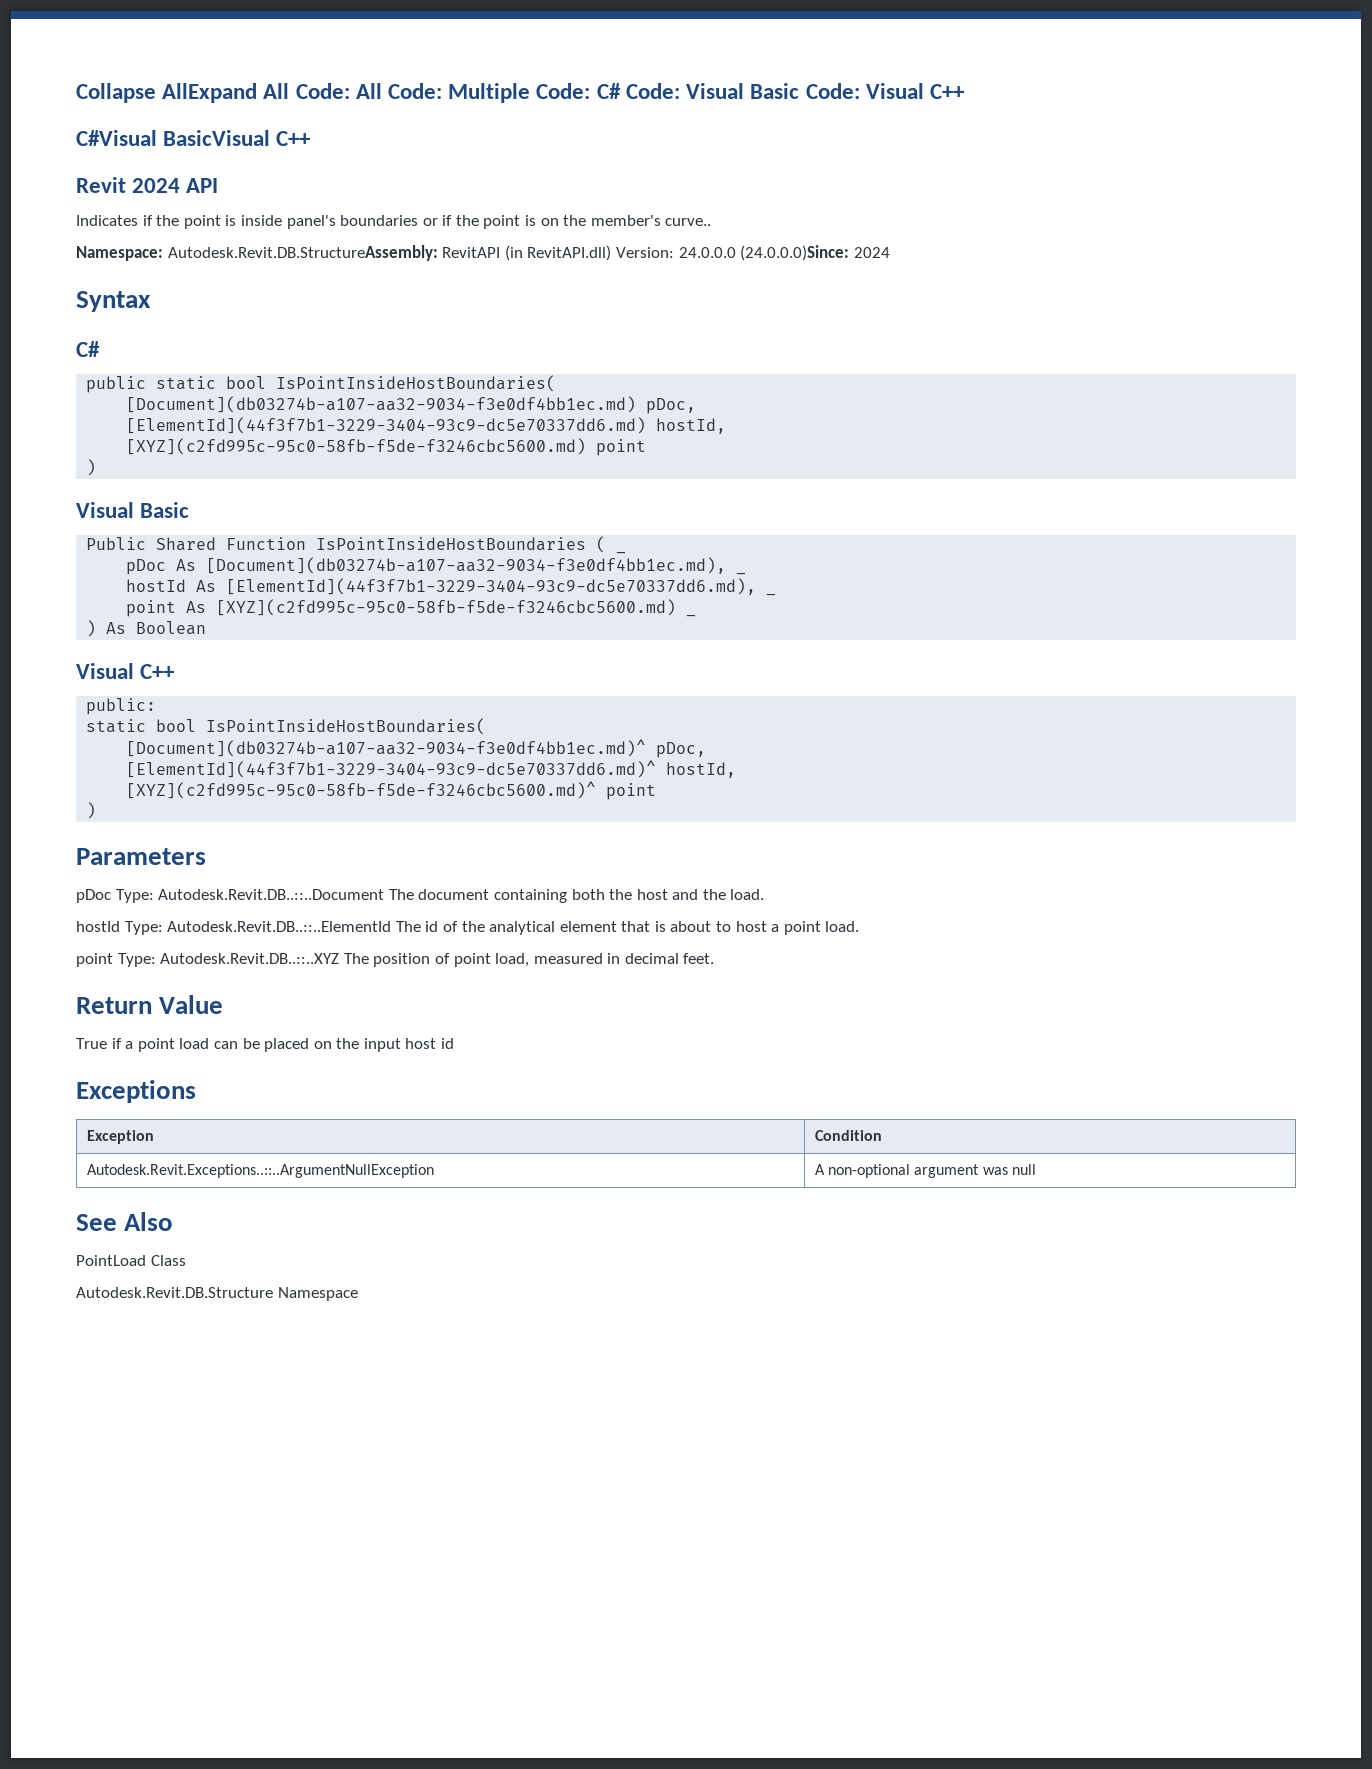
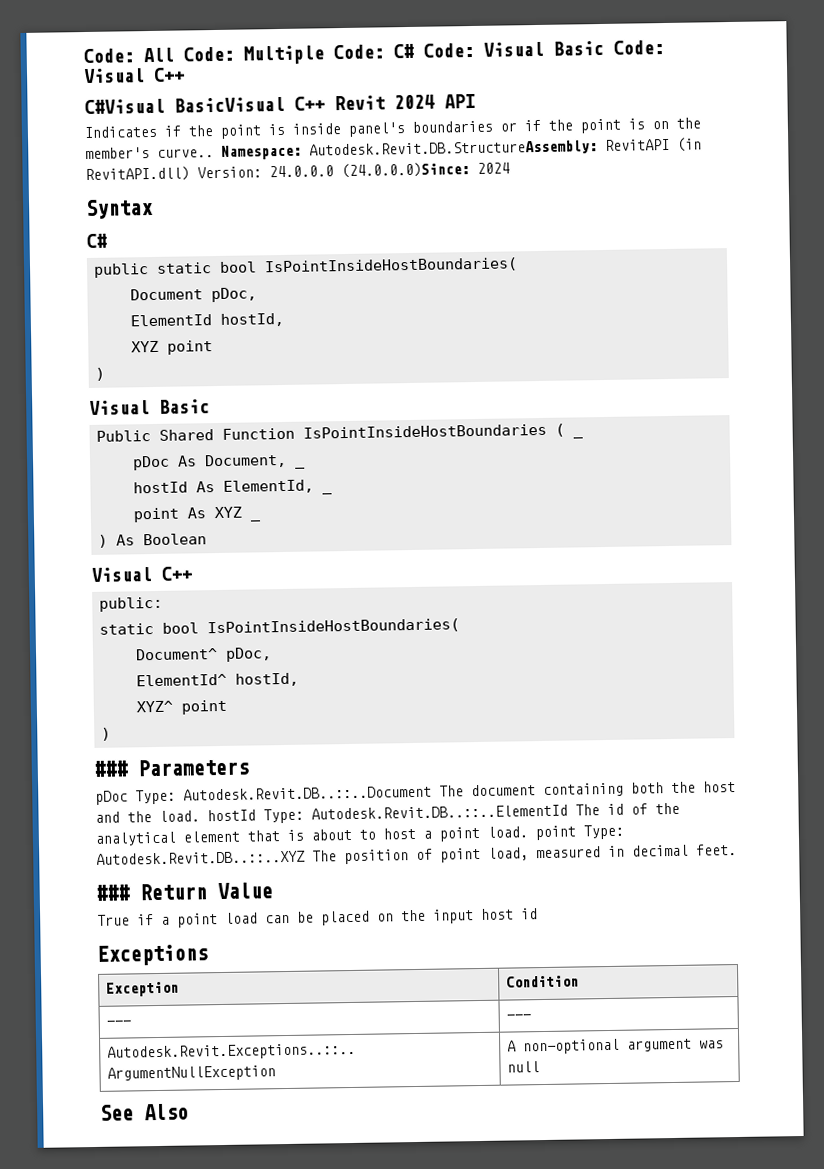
- Collapse AllExpand All Code: All Code: Multiple Code: C# Code: Visual Basic Code: Visual C++
+ Code: All Code: Multiple Code: C# Code: Visual Basic Code: Visual C++
- C#Visual BasicVisual C++
- Revit 2024 API
+ C#Visual BasicVisual C++ Revit 2024 API
- Indicates if the point is inside panel's boundaries or if the point is on the member's curve..
- Namespace: Autodesk.Revit.DB.StructureAssembly: RevitAPI (in RevitAPI.dll) Version: 24.0.0.0 (24.0.0.0)Since: 2024
+ Indicates if the point is inside panel's boundaries or if the point is on the member's curve.. Namespace: Autodesk.Revit.DB.StructureAssembly: RevitAPI (in RevitAPI.dll) Version: 24.0.0.0 (24.0.0.0)Since: 2024
- [Document](db03274b-a107-aa32-9034-f3e0df4bb1ec.md) pDoc,
- [ElementId](44f3f7b1-3229-3404-93c9-dc5e70337dd6.md) hostId,
- [XYZ](c2fd995c-95c0-58fb-f5de-f3246cbc5600.md) point
+ Document pDoc,
+ ElementId hostId,
+ XYZ point
- pDoc As [Document](db03274b-a107-aa32-9034-f3e0df4bb1ec.md), _
+ pDoc As Document, _
- hostId As [ElementId](44f3f7b1-3229-3404-93c9-dc5e70337dd6.md), _
+ hostId As ElementId, _
- point As [XYZ](c2fd995c-95c0-58fb-f5de-f3246cbc5600.md) _
+ point As XYZ _
- [Document](db03274b-a107-aa32-9034-f3e0df4bb1ec.md)^ pDoc,
- [ElementId](44f3f7b1-3229-3404-93c9-dc5e70337dd6.md)^ hostId,
- [XYZ](c2fd995c-95c0-58fb-f5de-f3246cbc5600.md)^ point
+ Document^ pDoc,
+ ElementId^ hostId,
+ XYZ^ point
  )
- Parameters
+ ### Parameters
- pDoc Type: Autodesk.Revit.DB..::..Document The document containing both the host and the load.
- hostId Type: Autodesk.Revit.DB..::..ElementId The id of the analytical element that is about to host a point load.
- point Type: Autodesk.Revit.DB..::..XYZ The position of point load, measured in decimal feet.
+ pDoc Type: Autodesk.Revit.DB..::..Document The document containing both the host and the load. hostId Type: Autodesk.Revit.DB..::..ElementId The id of the analytical element that is about to host a point load. point Type: Autodesk.Revit.DB..::..XYZ The position of point load, measured in decimal feet.
- Return Value
+ ### Return Value
+ --- | ---
- PointLoad Class
- Autodesk.Revit.DB.Structure Namespace

